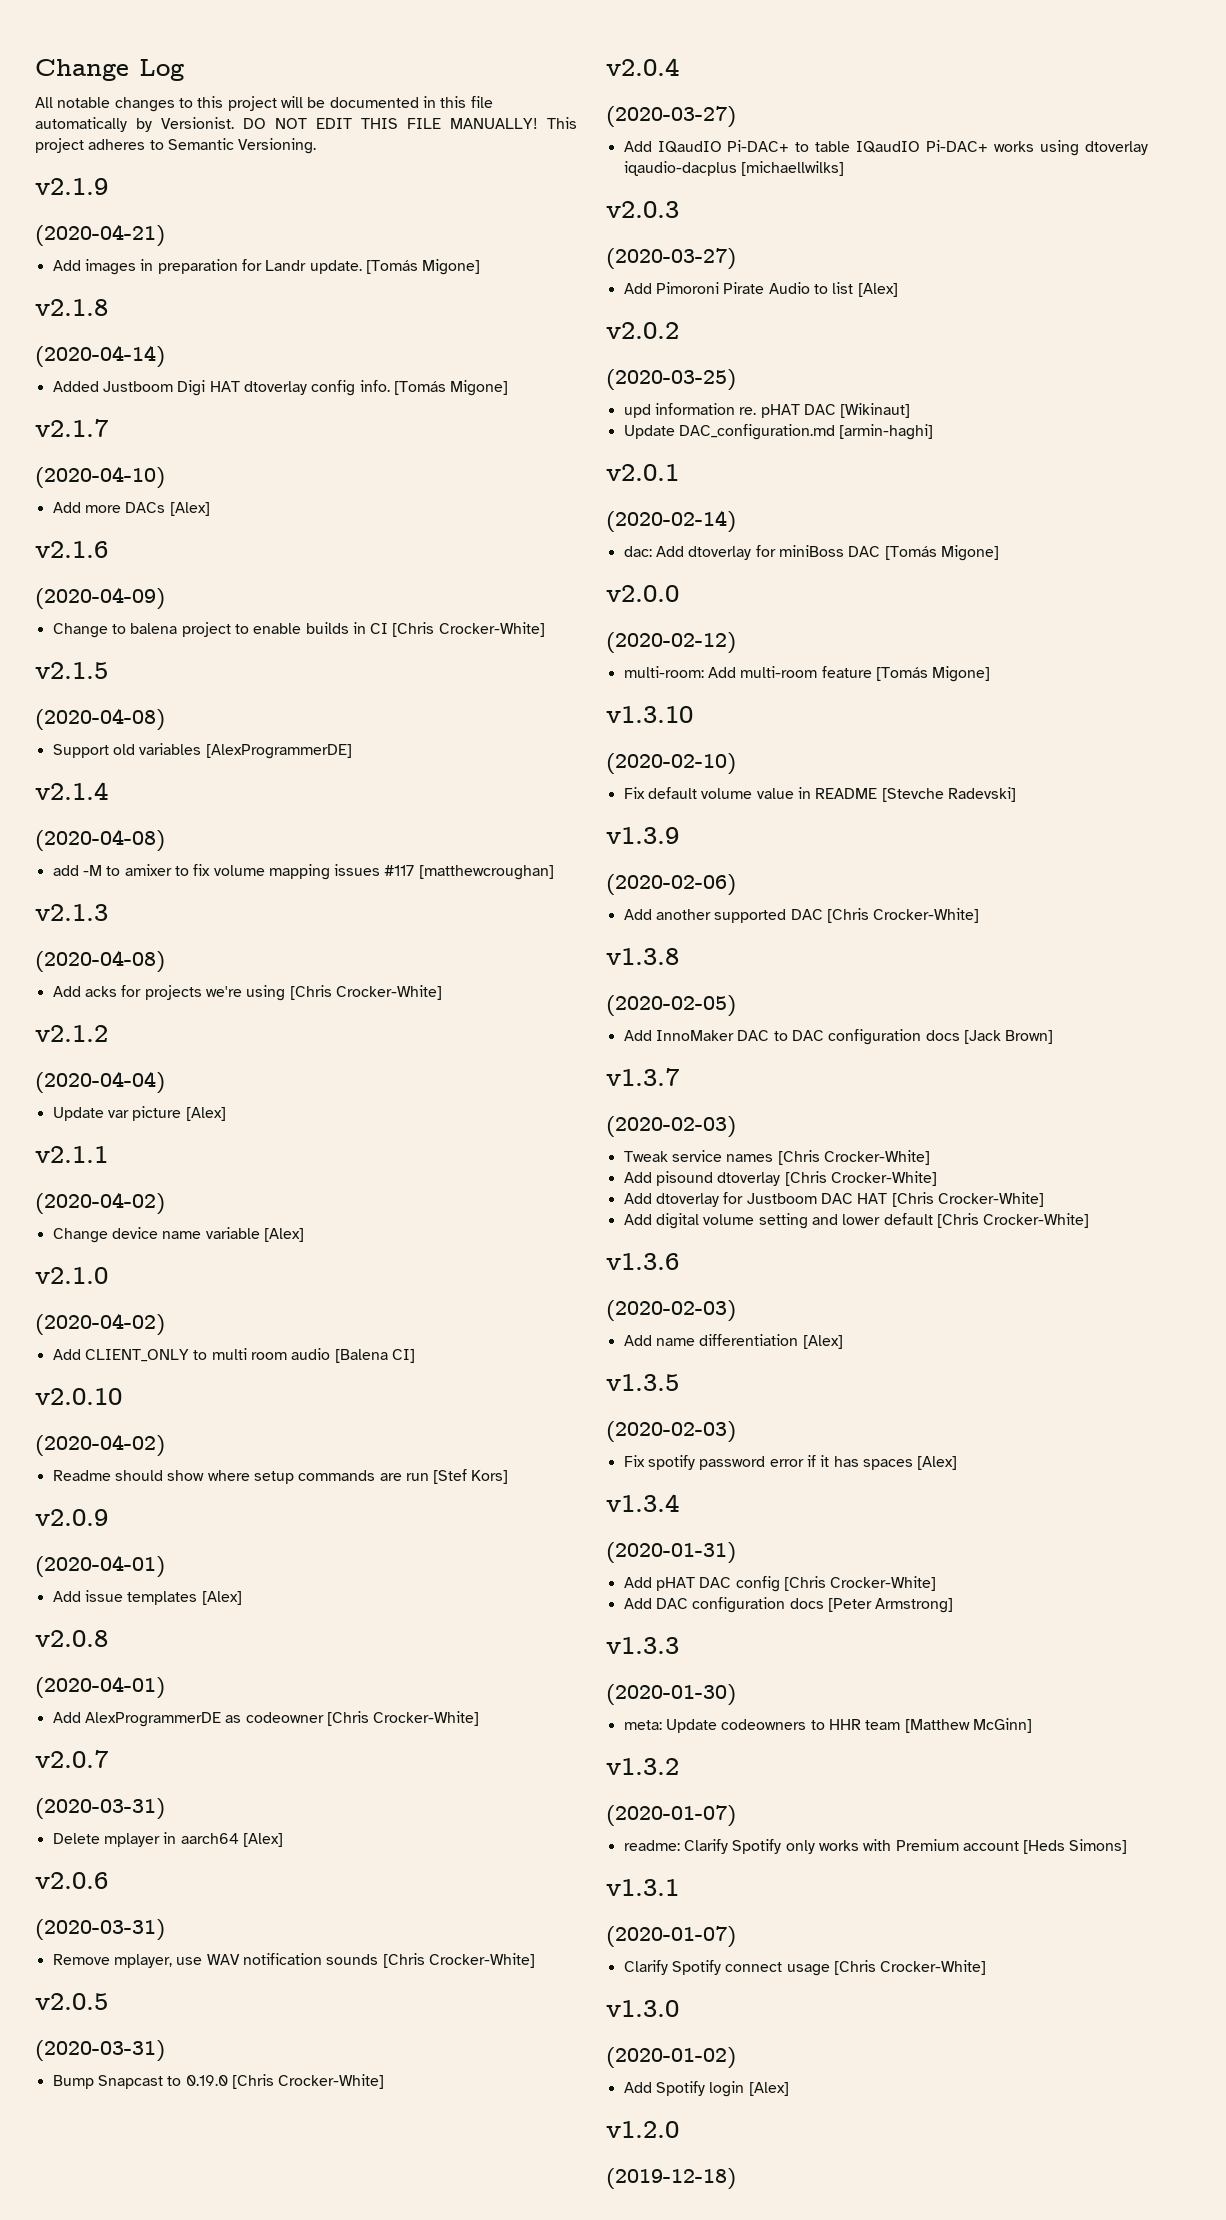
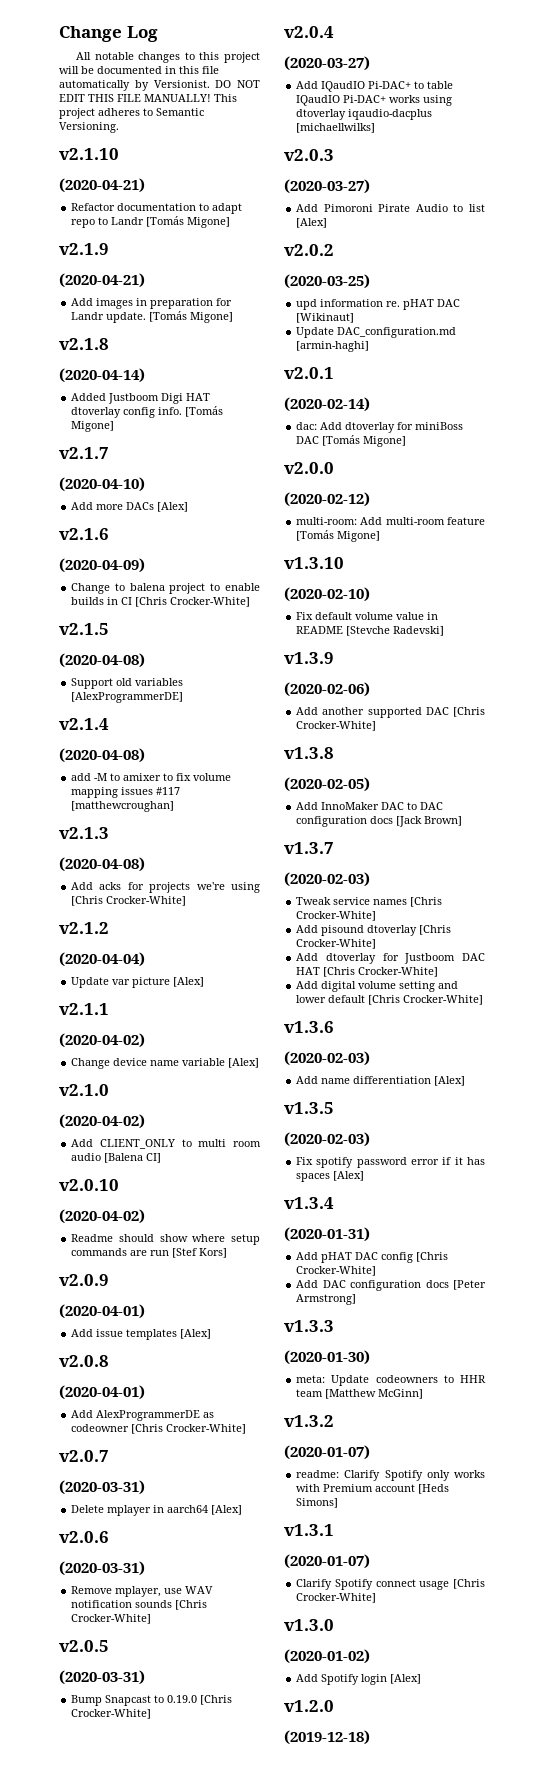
+ v2.1.10
+ (2020-04-21)
+ Refactor documentation to adapt repo to Landr [Tomás Migone]

